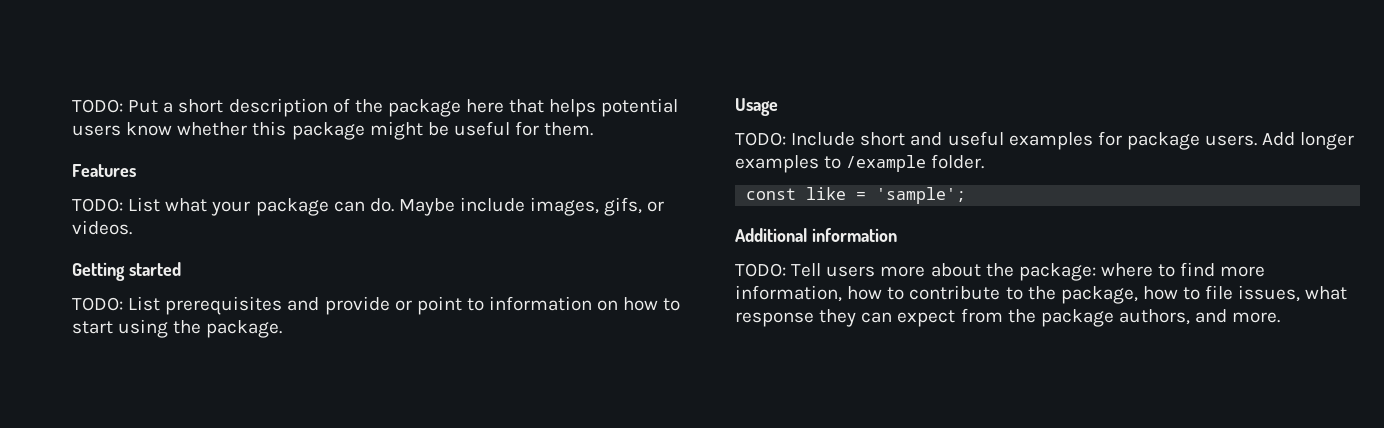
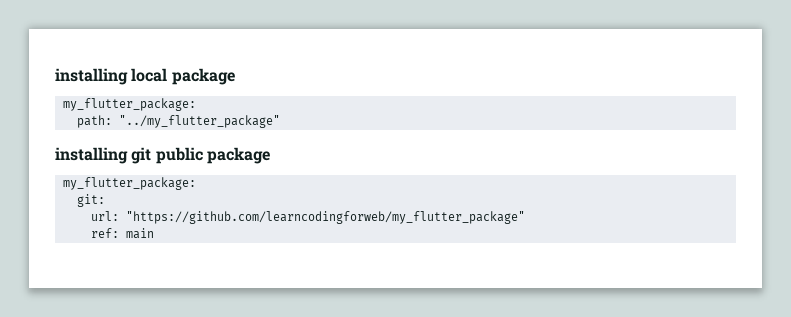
- TODO: Put a short description of the package here that helps potential users know whether this package might be useful for them.
- Features
- TODO: List what your package can do. Maybe include images, gifs, or videos.
- Getting started
- TODO: List prerequisites and provide or point to information on how to start using the package.
- Usage
- TODO: Include short and useful examples for package users. Add longer examples to /example folder.
- const like = 'sample';
- Additional information
- TODO: Tell users more about the package: where to find more information, how to contribute to the package, how to file issues, what response they can expect from the package authors, and more.
+ installing local package
+ my_flutter_package:
+ path: "../my_flutter_package"
+ installing git public package
+ my_flutter_package:
+ git:
+ url: "https://github.com/learncodingforweb/my_flutter_package"
+ ref: main

